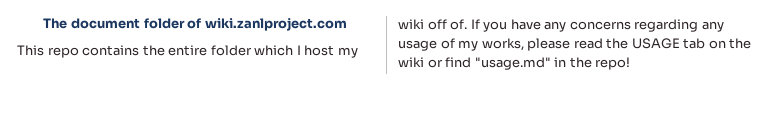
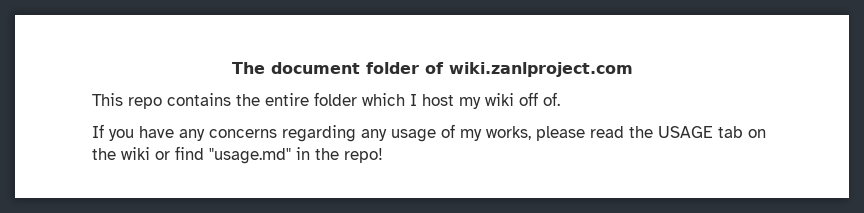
- This repo contains the entire folder which I host my wiki off of. If you have any concerns regarding any usage of my works, please read the USAGE tab on the wiki or find "usage.md" in the repo!
+ This repo contains the entire folder which I host my wiki off of.
+ If you have any concerns regarding any usage of my works, please read the USAGE tab on the wiki or find "usage.md" in the repo!

